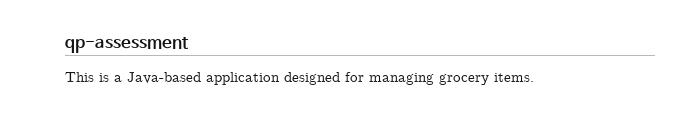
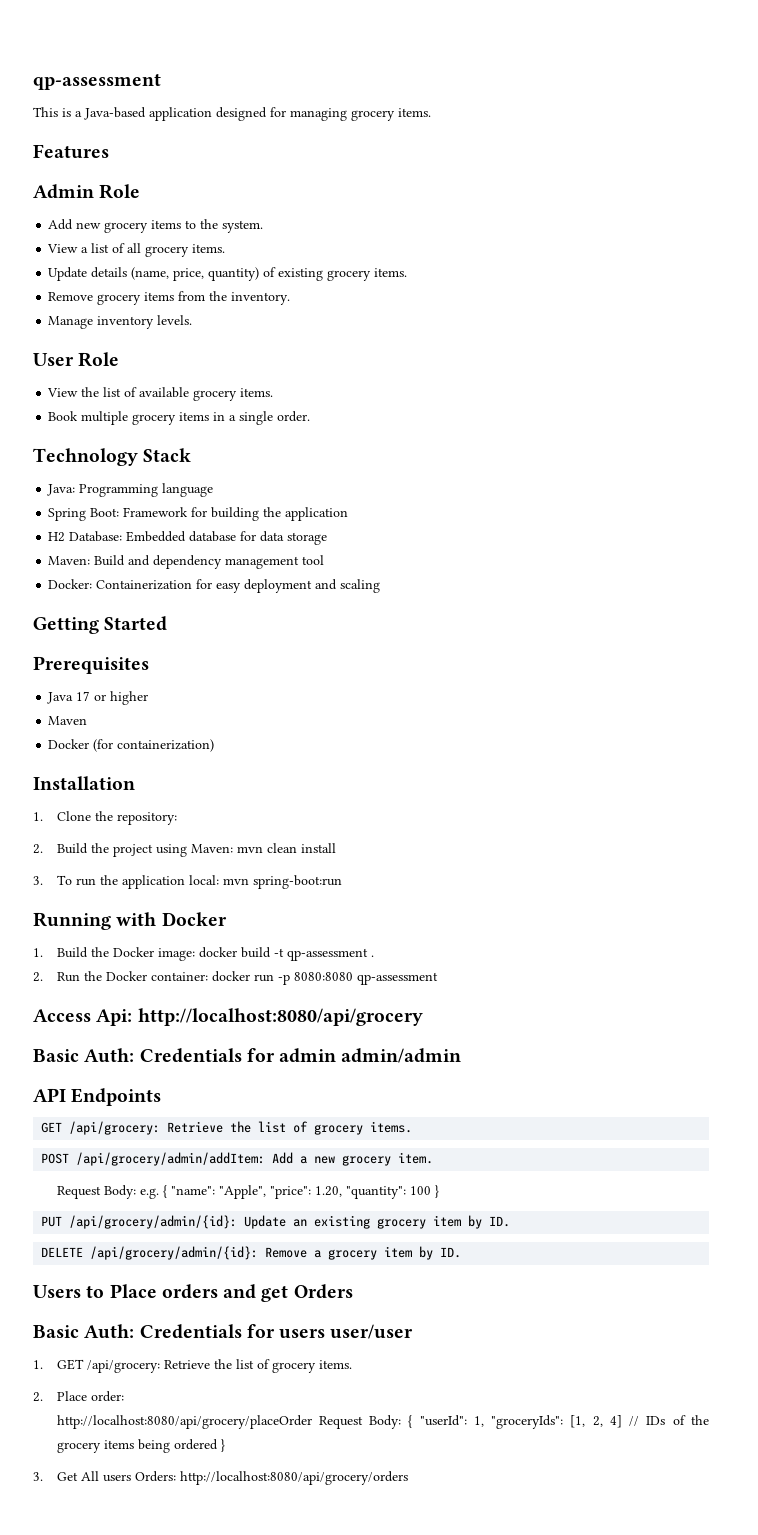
+ Features
+ Admin Role
+ Add new grocery items to the system.
+ View a list of all grocery items.
+ Update details (name, price, quantity) of existing grocery items.
+ Remove grocery items from the inventory.
+ Manage inventory levels.
+ User Role
+ View the list of available grocery items.
+ Book multiple grocery items in a single order.
+ Technology Stack
+ Java: Programming language
+ Spring Boot: Framework for building the application
+ H2 Database: Embedded database for data storage
+ Maven: Build and dependency management tool
+ Docker: Containerization for easy deployment and scaling
+ Getting Started
+ Prerequisites
+ Java 17 or higher
+ Maven
+ Docker (for containerization)
+ Installation
+ 1. Clone the repository:
+ 2. Build the project using Maven: mvn clean install
+ 3. To run the application local: mvn spring-boot:run
+ Running with Docker
+ 1. Build the Docker image: docker build -t qp-assessment .
+ 2. Run the Docker container: docker run -p 8080:8080 qp-assessment
+ Access Api: http://localhost:8080/api/grocery
+ Basic Auth: Credentials for admin admin/admin
+ API Endpoints
+ GET /api/grocery: Retrieve the list of grocery items.
+ POST /api/grocery/admin/addItem: Add a new grocery item.
+ Request Body: e.g. { "name": "Apple", "price": 1.20, "quantity": 100 }
+ PUT /api/grocery/admin/{id}: Update an existing grocery item by ID.
+ DELETE /api/grocery/admin/{id}: Remove a grocery item by ID.
+ Users to Place orders and get Orders
+ Basic Auth: Credentials for users user/user
+ 1. GET /api/grocery: Retrieve the list of grocery items.
+ 2. Place order:
+ http://localhost:8080/api/grocery/placeOrder Request Body: { "userId": 1, "groceryIds": [1, 2, 4] // IDs of the grocery items being ordered }
+ 3. Get All users Orders: http://localhost:8080/api/grocery/orders

